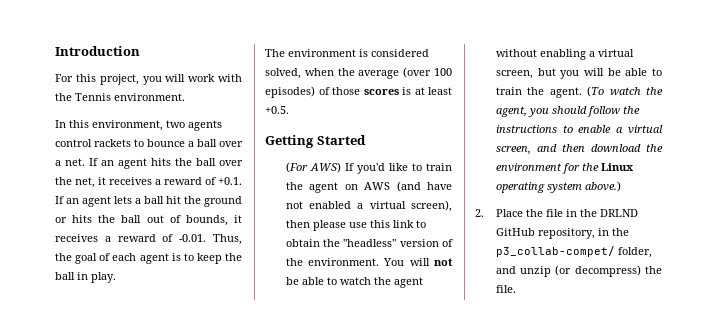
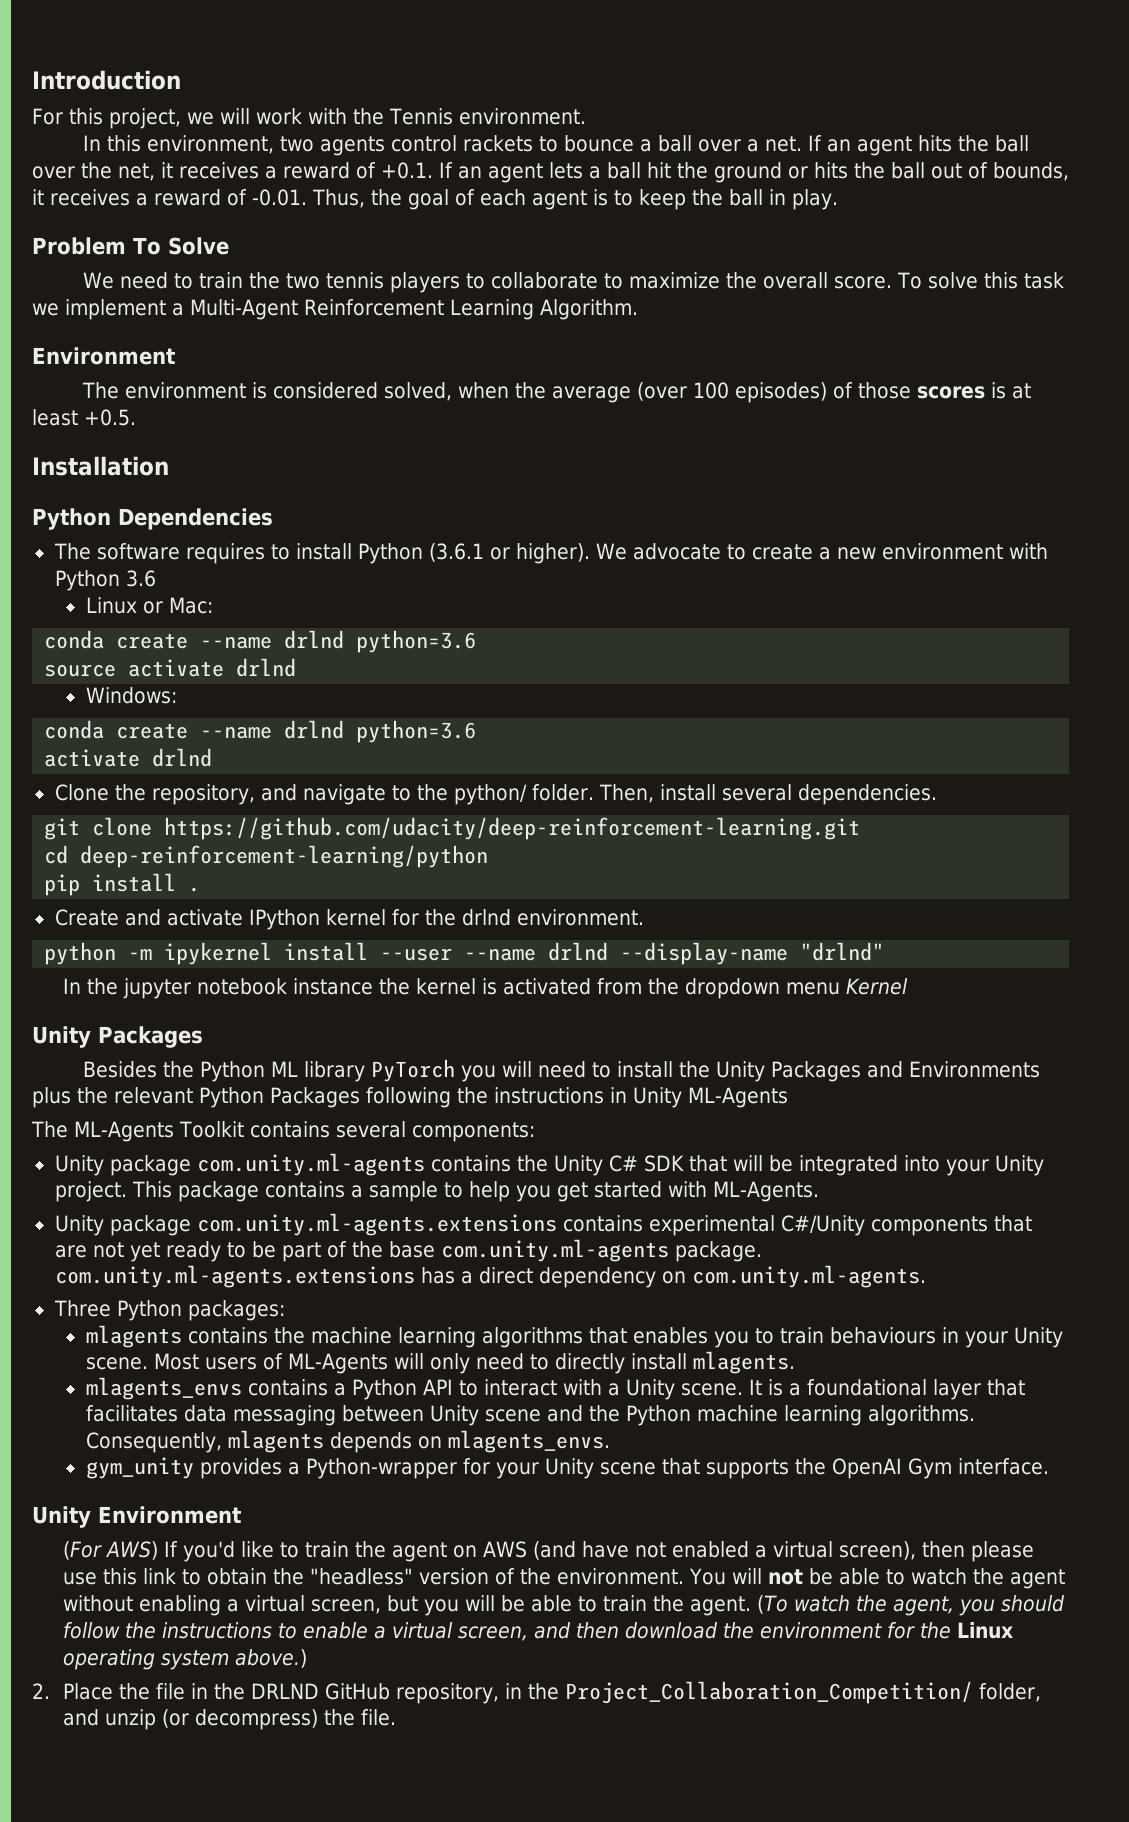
- For this project, you will work with the Tennis environment.
+ For this project, we will work with the Tennis environment.
+ Problem To Solve
+ We need to train the two tennis players to collaborate to maximize the overall score. To solve this task we implement a Multi-Agent Reinforcement Learning Algorithm.
+ Environment
- Getting Started
+ Installation
+ Python Dependencies
+ The software requires to install Python (3.6.1 or higher). We advocate to create a new environment with Python 3.6
+ Linux or Mac:
+ conda create --name drlnd python=3.6
+ source activate drlnd
+ Windows:
+ conda create --name drlnd python=3.6
+ activate drlnd
+ Clone the repository, and navigate to the python/ folder. Then, install several dependencies.
+ git clone https://github.com/udacity/deep-reinforcement-learning.git
+ cd deep-reinforcement-learning/python
+ pip install .
+ Create and activate IPython kernel for the drlnd environment.
+ python -m ipykernel install --user --name drlnd --display-name "drlnd"
+ In the jupyter notebook instance the kernel is activated from the dropdown menu Kernel
+ Unity Packages
+ Besides the Python ML library PyTorch you will need to install the Unity Packages and Environments plus the relevant Python Packages following the instructions in Unity ML-Agents
+ The ML-Agents Toolkit contains several components:
+ Unity package com.unity.ml-agents contains the Unity C# SDK that will be integrated into your Unity project. This package contains a sample to help you get started with ML-Agents.
+ Unity package com.unity.ml-agents.extensions contains experimental C#/Unity components that are not yet ready to be part of the base com.unity.ml-agents package. com.unity.ml-agents.extensions has a direct dependency on com.unity.ml-agents.
+ Three Python packages:
+ mlagents contains the machine learning algorithms that enables you to train behaviours in your Unity scene. Most users of ML-Agents will only need to directly install mlagents.
+ mlagents_envs contains a Python API to interact with a Unity scene. It is a foundational layer that facilitates data messaging between Unity scene and the Python machine learning algorithms. Consequently, mlagents depends on mlagents_envs.
+ gym_unity provides a Python-wrapper for your Unity scene that supports the OpenAI Gym interface.
+ Unity Environment
- 2. Place the file in the DRLND GitHub repository, in the p3_collab-compet/ folder, and unzip (or decompress) the file.
+ 2. Place the file in the DRLND GitHub repository, in the Project_Collaboration_Competition/ folder, and unzip (or decompress) the file.

